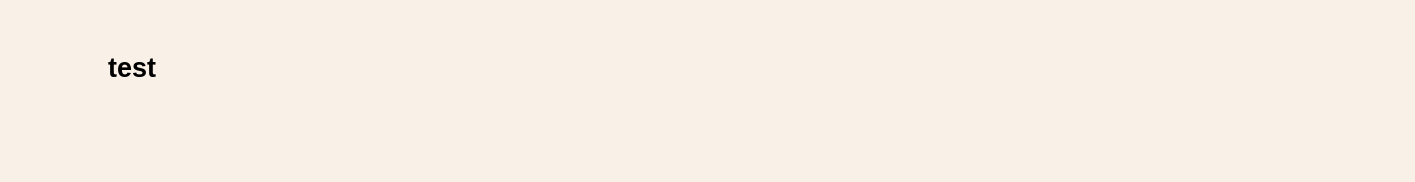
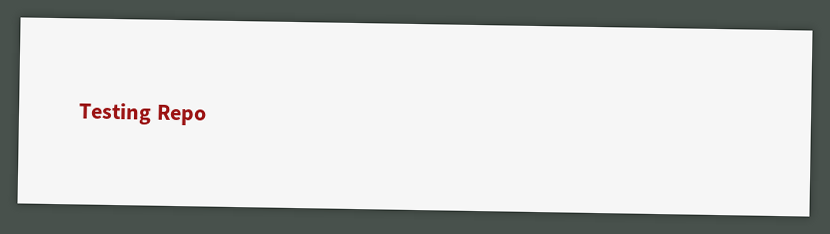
- test
+ Testing Repo

